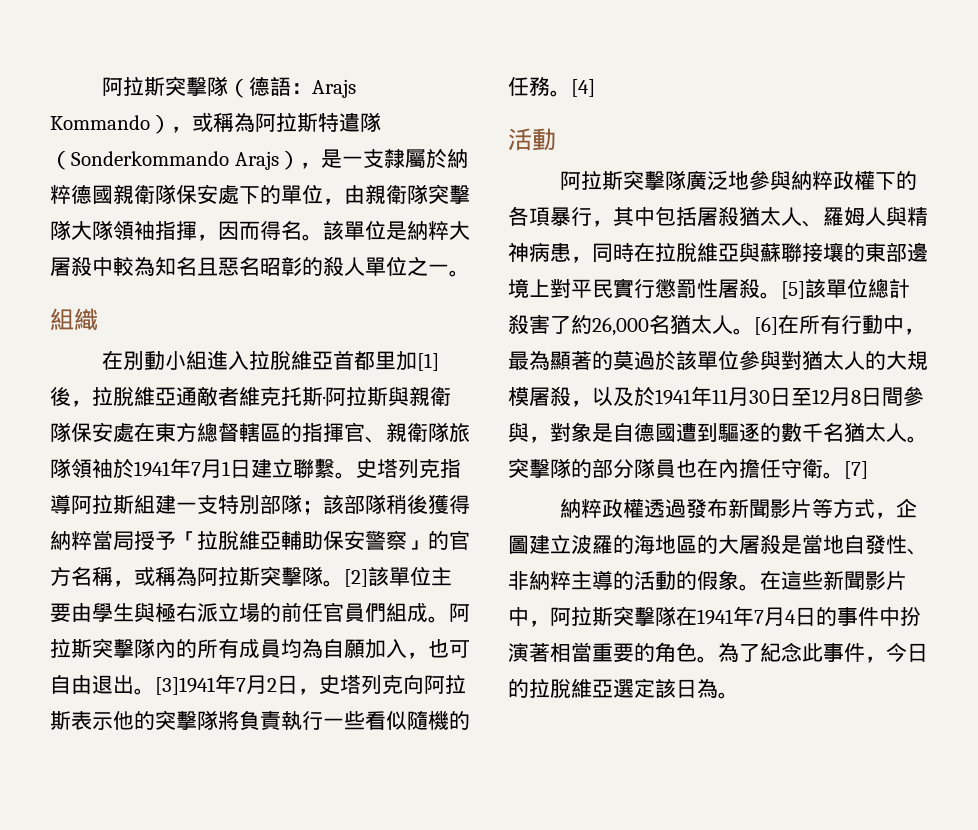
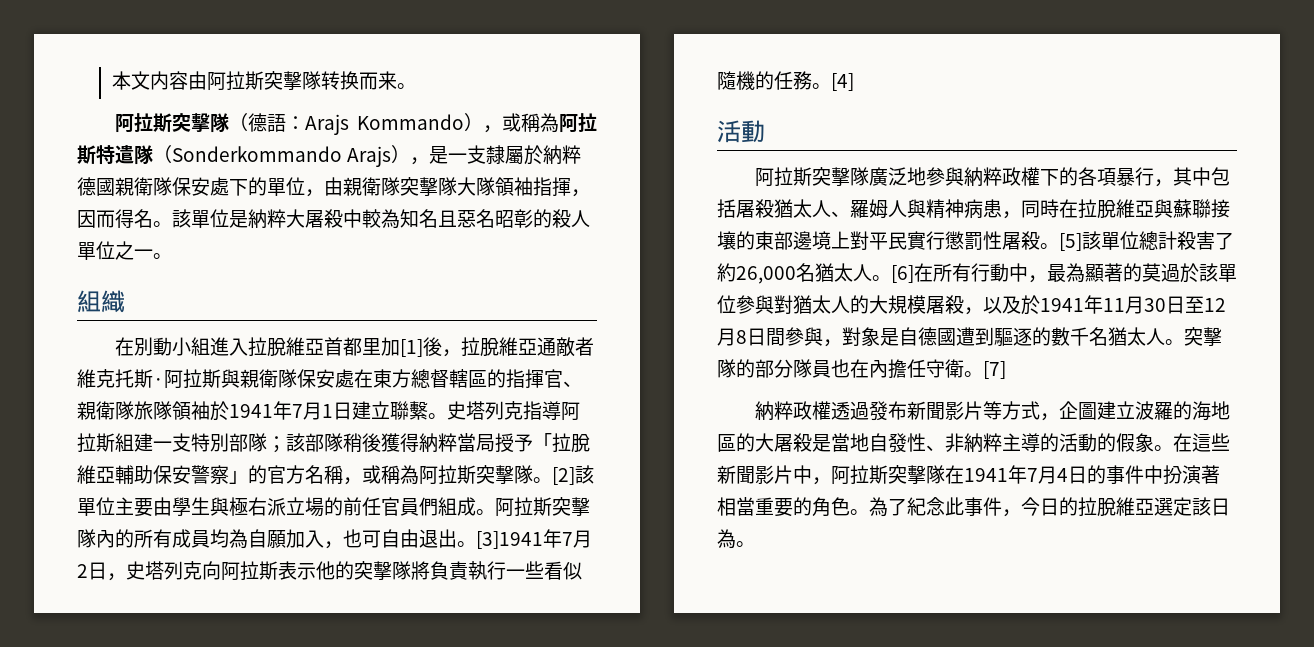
+ 本文内容由阿拉斯突擊隊转换而来。

